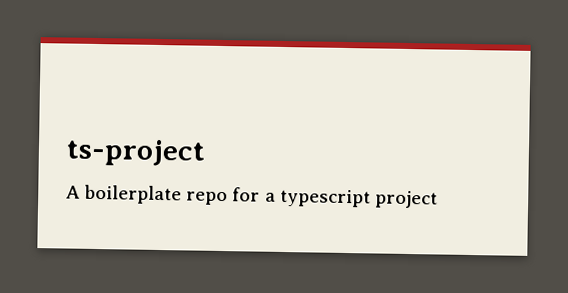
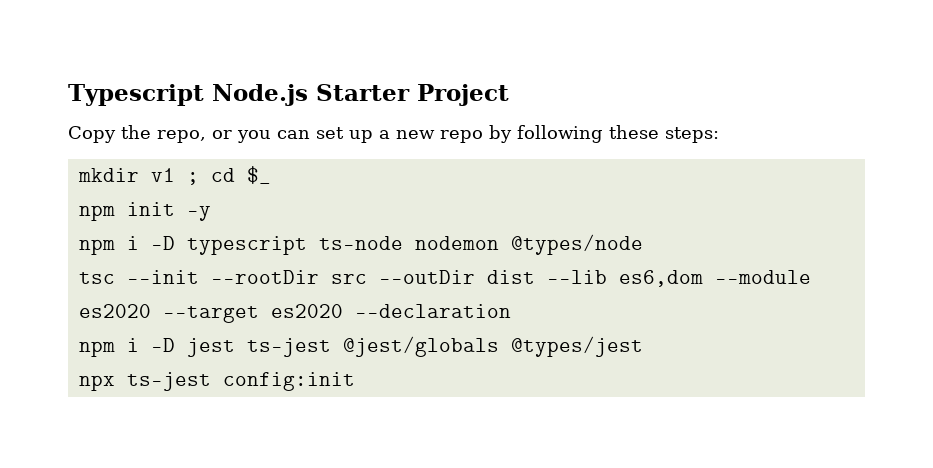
- ts-project
- A boilerplate repo for a typescript project
+ Typescript Node.js Starter Project
+ Copy the repo, or you can set up a new repo by following these steps:
+ mkdir v1 ; cd $_
+ npm init -y
+ npm i -D typescript ts-node nodemon @types/node
+ tsc --init --rootDir src --outDir dist --lib es6,dom --module es2020 --target es2020 --declaration
+ npm i -D jest ts-jest @jest/globals @types/jest
+ npx ts-jest config:init

